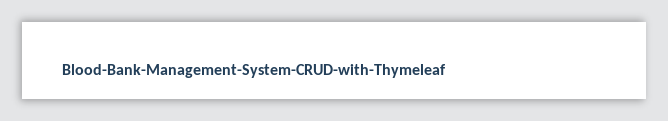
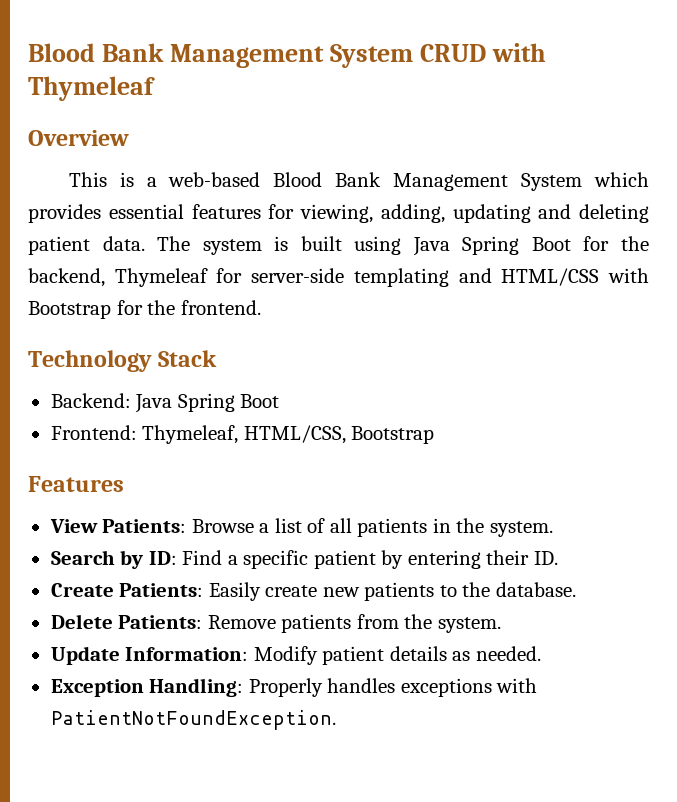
- Blood-Bank-Management-System-CRUD-with-Thymeleaf
+ Blood Bank Management System CRUD with Thymeleaf
+ Overview
+ This is a web-based Blood Bank Management System which provides essential features for viewing, adding, updating and deleting patient data. The system is built using Java Spring Boot for the backend, Thymeleaf for server-side templating and HTML/CSS with Bootstrap for the frontend.
+ Technology Stack
+ Backend: Java Spring Boot
+ Frontend: Thymeleaf, HTML/CSS, Bootstrap
+ Features
+ View Patients: Browse a list of all patients in the system.
+ Search by ID: Find a specific patient by entering their ID.
+ Create Patients: Easily create new patients to the database.
+ Delete Patients: Remove patients from the system.
+ Update Information: Modify patient details as needed.
+ Exception Handling: Properly handles exceptions with PatientNotFoundException.

